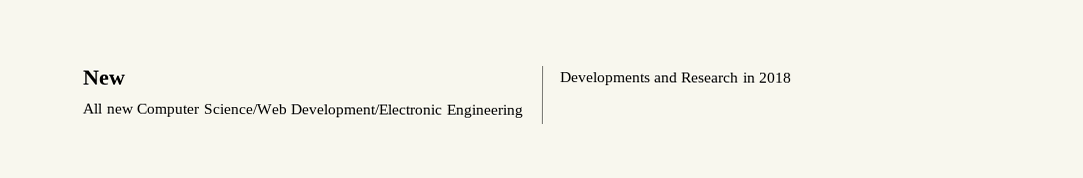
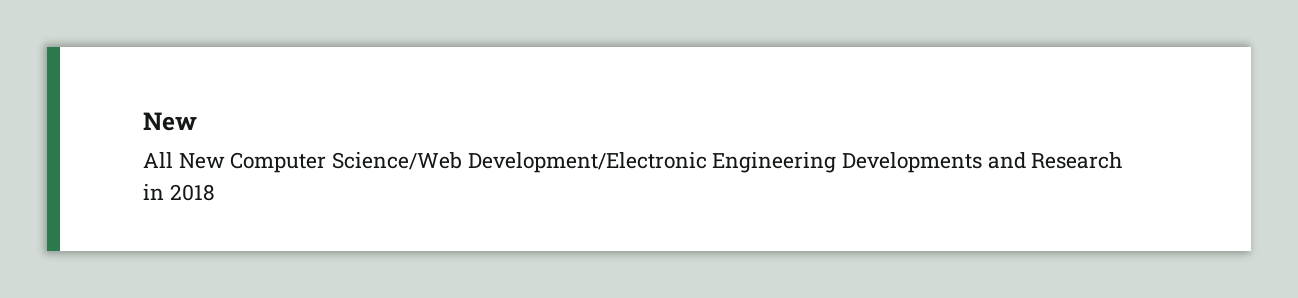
- All new Computer Science/Web Development/Electronic Engineering Developments and Research in 2018
+ All New Computer Science/Web Development/Electronic Engineering Developments and Research in 2018

